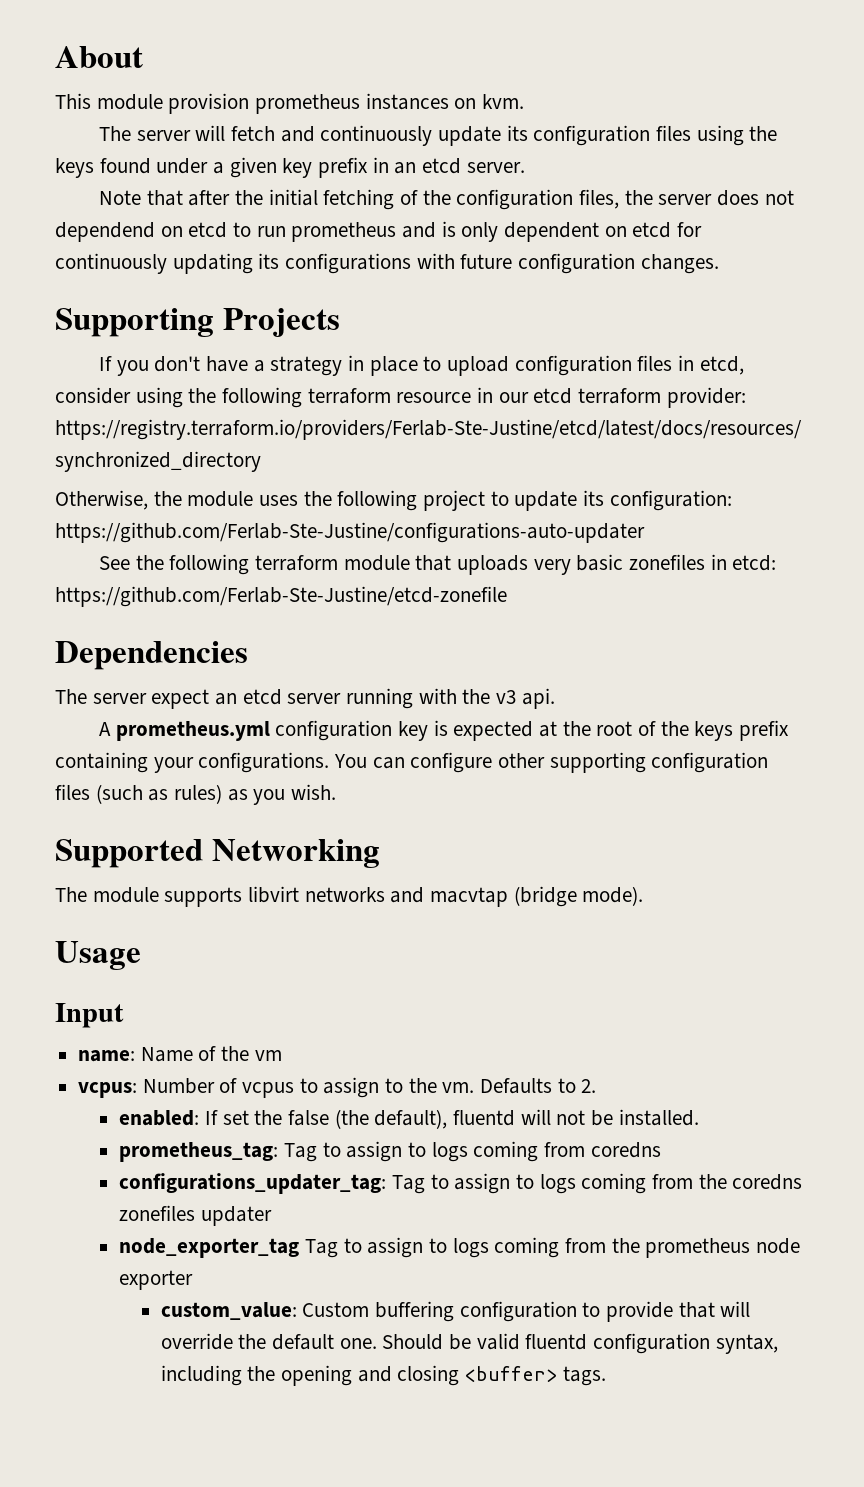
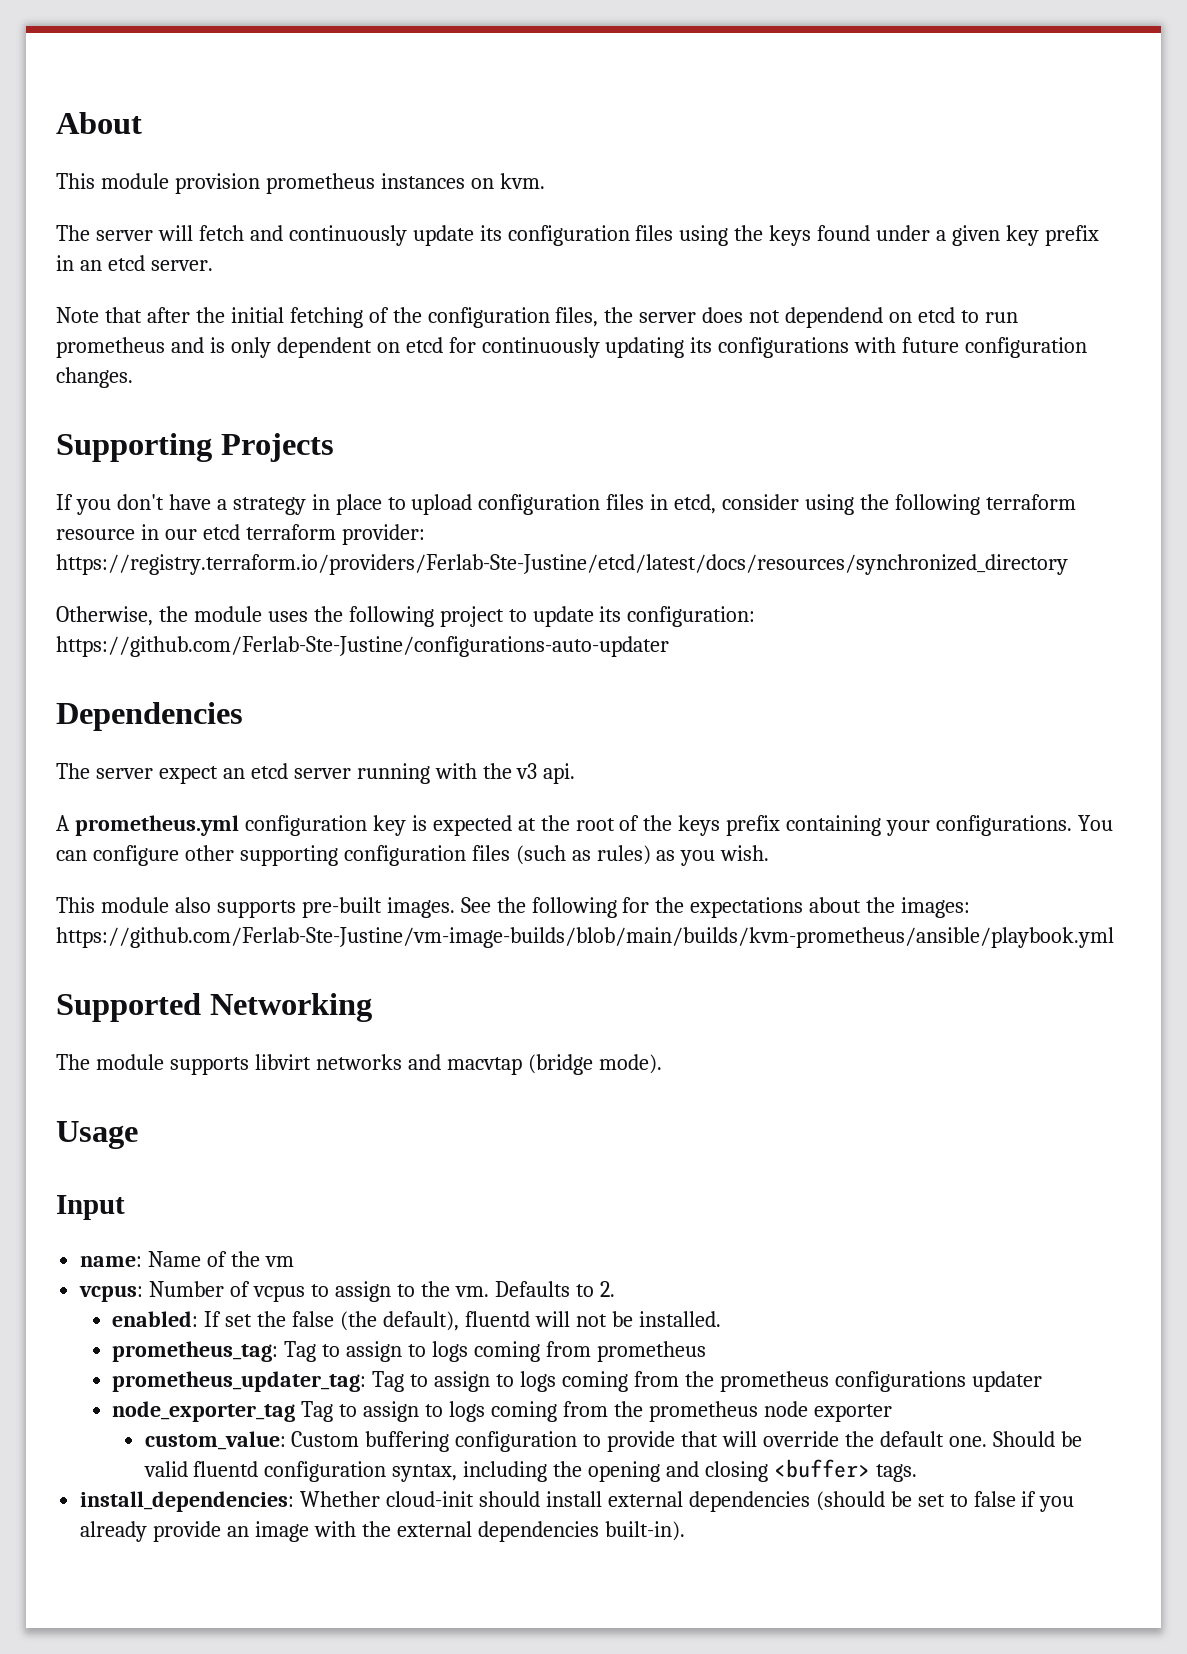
- See the following terraform module that uploads very basic zonefiles in etcd: https://github.com/Ferlab-Ste-Justine/etcd-zonefile
+ This module also supports pre-built images. See the following for the expectations about the images: https://github.com/Ferlab-Ste-Justine/vm-image-builds/blob/main/builds/kvm-prometheus/ansible/playbook.yml
- prometheus_tag: Tag to assign to logs coming from coredns
- configurations_updater_tag: Tag to assign to logs coming from the coredns zonefiles updater
+ prometheus_tag: Tag to assign to logs coming from prometheus
+ prometheus_updater_tag: Tag to assign to logs coming from the prometheus configurations updater
+ install_dependencies: Whether cloud-init should install external dependencies (should be set to false if you already provide an image with the external dependencies built-in).

